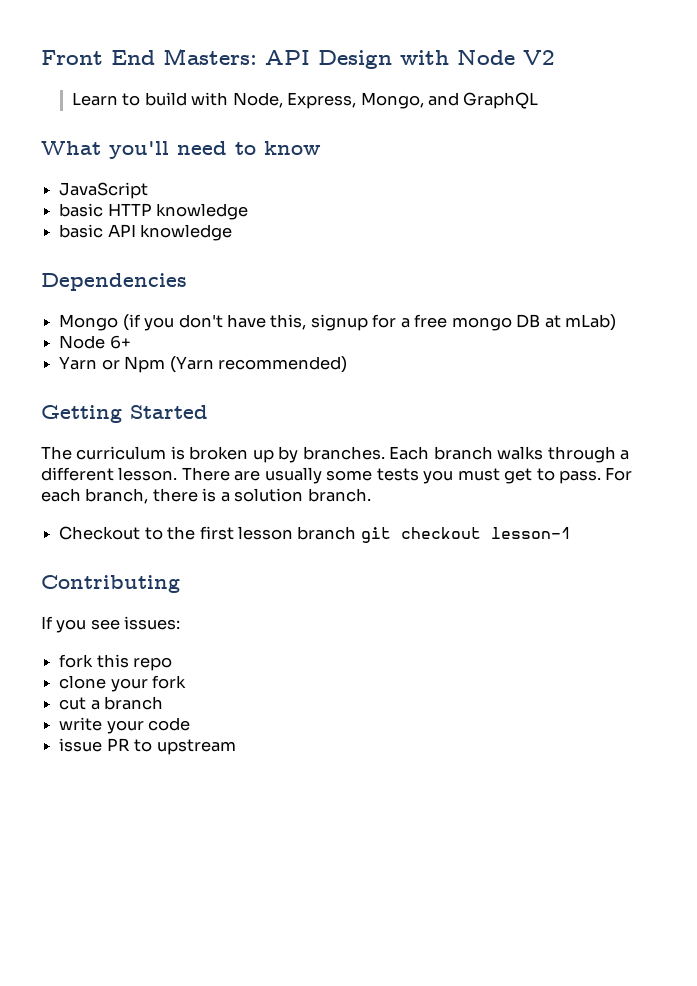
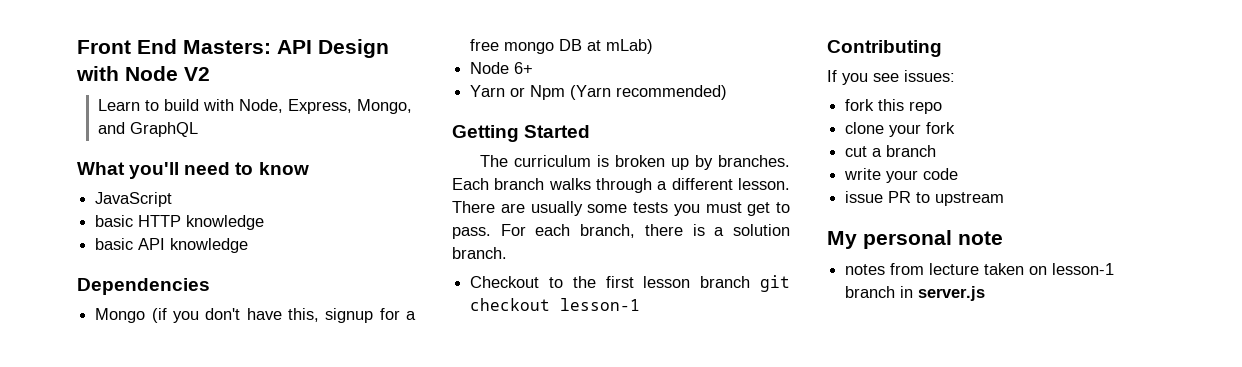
+ My personal note
+ notes from lecture taken on lesson-1 branch in server.js

